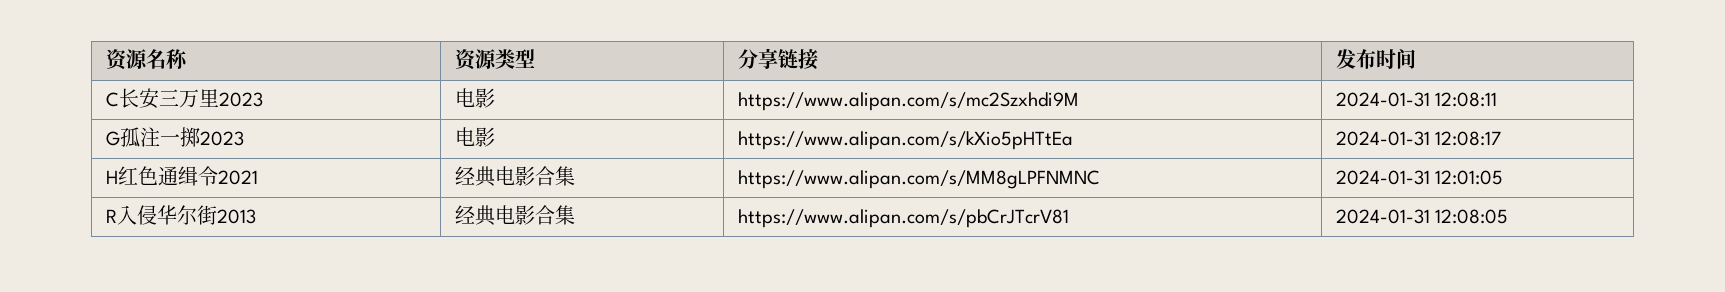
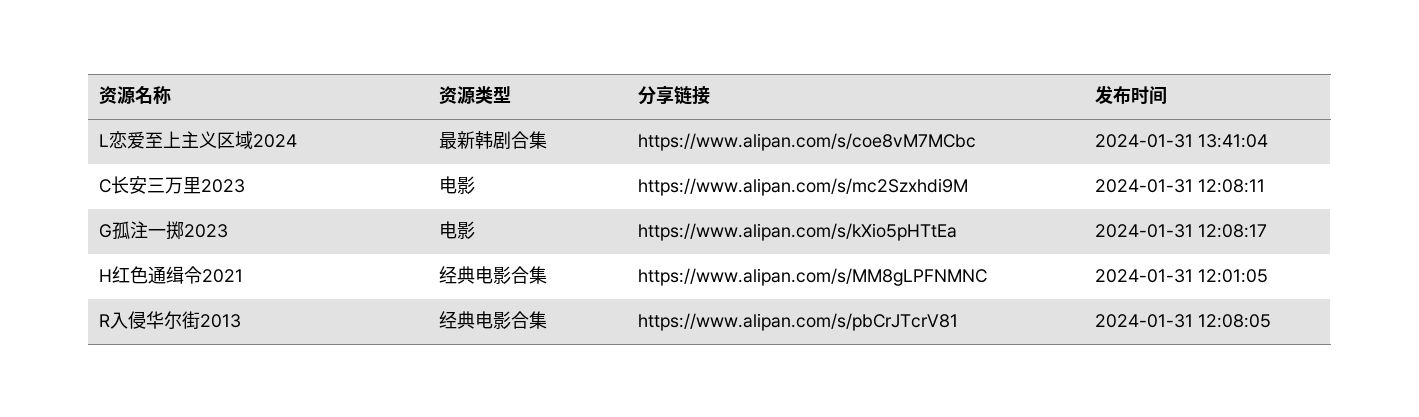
+ L恋爱至上主义区域2024 | 最新韩剧合集 | https://www.alipan.com/s/coe8vM7MCbc | 2024-01-31 13:41:04

